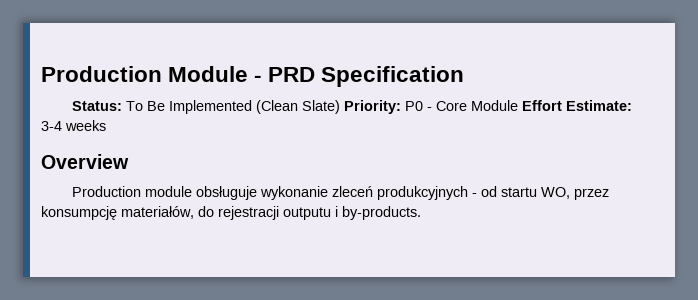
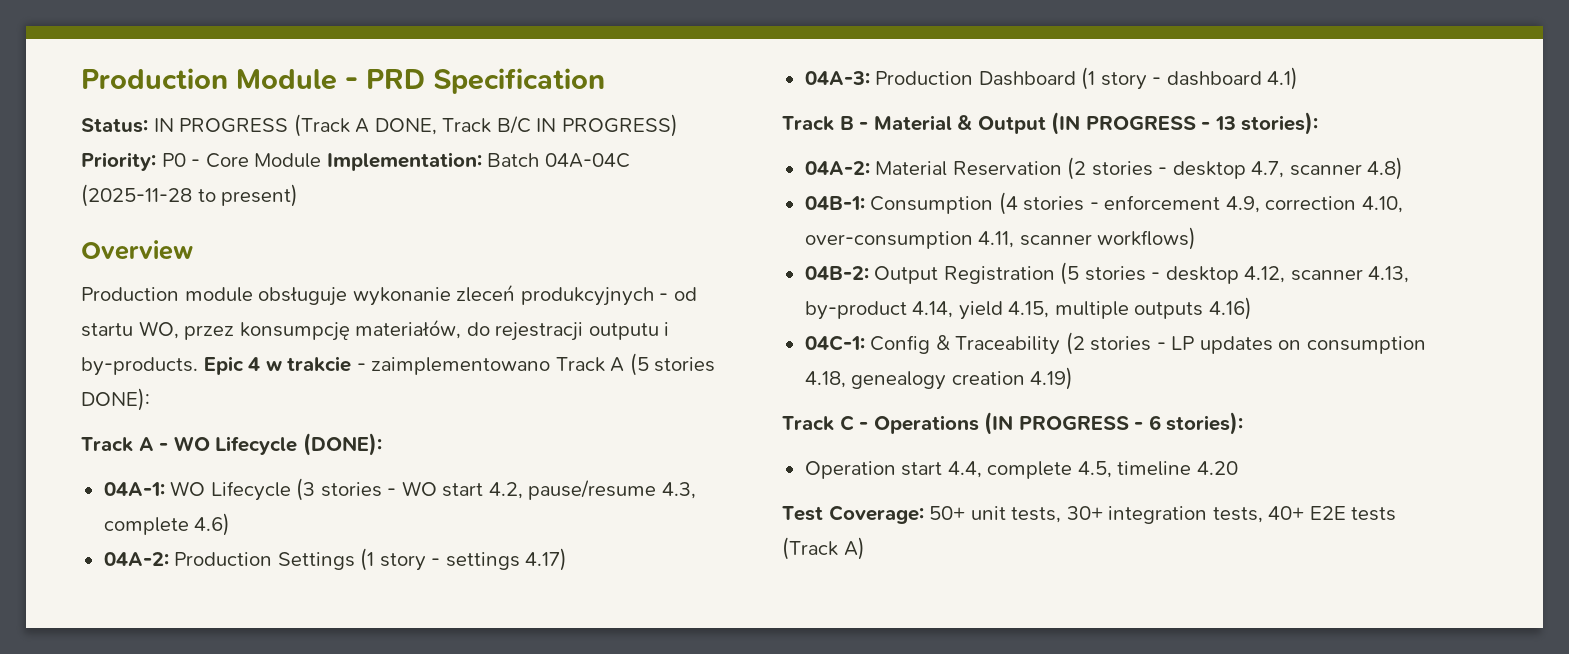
- Status: To Be Implemented (Clean Slate) Priority: P0 - Core Module Effort Estimate: 3-4 weeks
+ Status: IN PROGRESS (Track A DONE, Track B/C IN PROGRESS) Priority: P0 - Core Module Implementation: Batch 04A-04C (2025-11-28 to present)
+ Epic 4 w trakcie - zaimplementowano Track A (5 stories DONE):
+ Track A - WO Lifecycle (DONE):
+ 04A-1: WO Lifecycle (3 stories - WO start 4.2, pause/resume 4.3, complete 4.6)
+ 04A-2: Production Settings (1 story - settings 4.17)
+ 04A-3: Production Dashboard (1 story - dashboard 4.1)
+ Track B - Material & Output (IN PROGRESS - 13 stories):
+ 04A-2: Material Reservation (2 stories - desktop 4.7, scanner 4.8)
+ 04B-1: Consumption (4 stories - enforcement 4.9, correction 4.10, over-consumption 4.11, scanner workflows)
+ 04B-2: Output Registration (5 stories - desktop 4.12, scanner 4.13, by-product 4.14, yield 4.15, multiple outputs 4.16)
+ 04C-1: Config & Traceability (2 stories - LP updates on consumption 4.18, genealogy creation 4.19)
+ Track C - Operations (IN PROGRESS - 6 stories):
+ Operation start 4.4, complete 4.5, timeline 4.20
+ Test Coverage: 50+ unit tests, 30+ integration tests, 40+ E2E tests (Track A)

